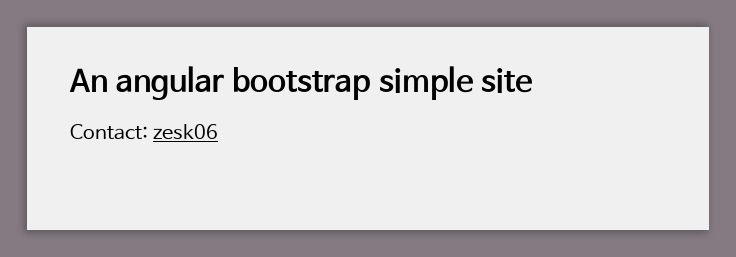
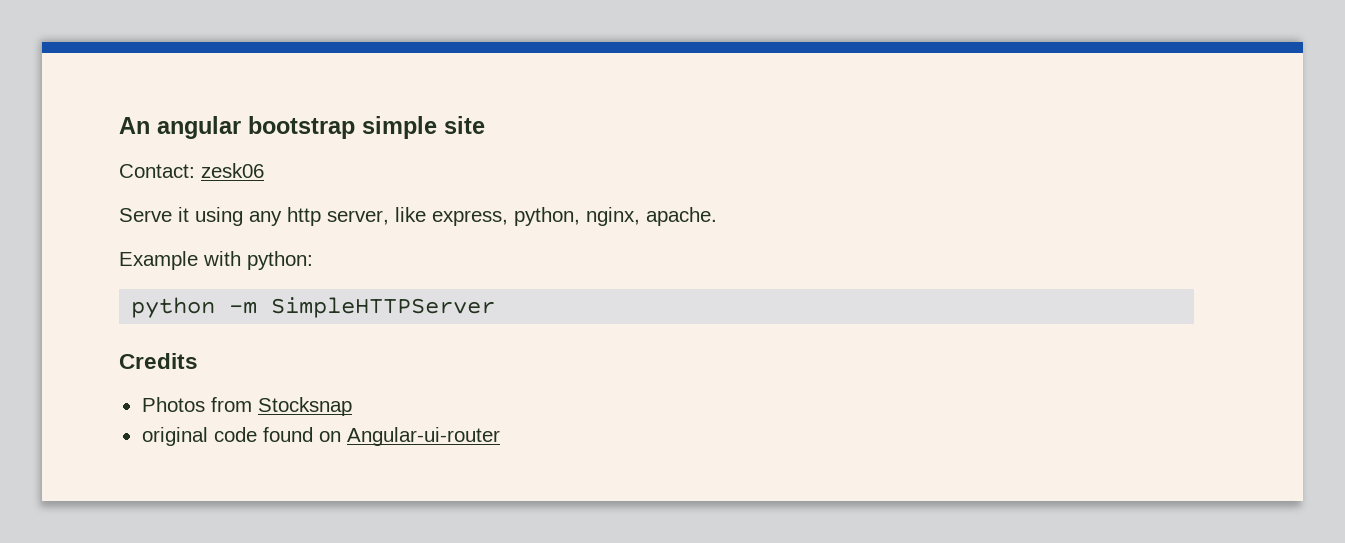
+ Serve it using any http server, like express, python, nginx, apache.
+ Example with python:
+ python -m SimpleHTTPServer
+ Credits
+ Photos from Stocksnap
+ original code found on Angular-ui-router

